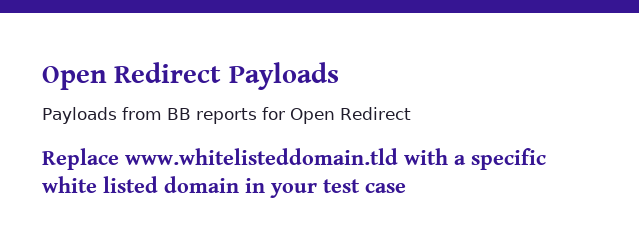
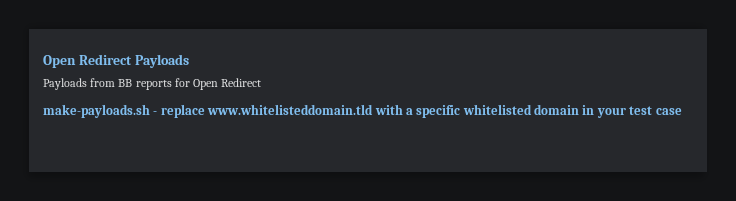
- Replace www.whitelisteddomain.tld with a specific white listed domain in your test case
+ make-payloads.sh - replace www.whitelisteddomain.tld with a specific whitelisted domain in your test case

